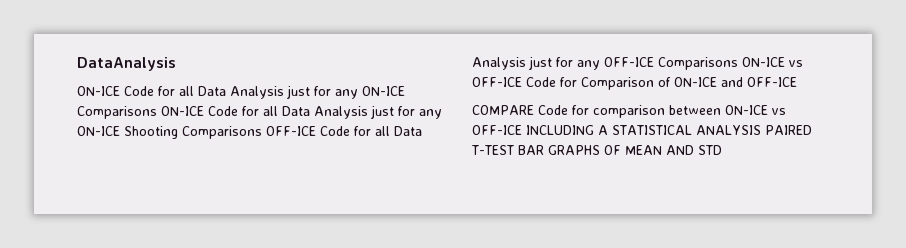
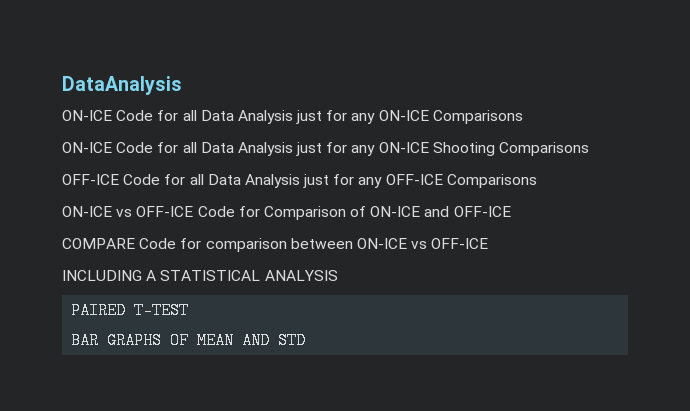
- ON-ICE Code for all Data Analysis just for any ON-ICE Comparisons ON-ICE Code for all Data Analysis just for any ON-ICE Shooting Comparisons OFF-ICE Code for all Data Analysis just for any OFF-ICE Comparisons ON-ICE vs OFF-ICE Code for Comparison of ON-ICE and OFF-ICE
+ ON-ICE Code for all Data Analysis just for any ON-ICE Comparisons
+ ON-ICE Code for all Data Analysis just for any ON-ICE Shooting Comparisons
+ OFF-ICE Code for all Data Analysis just for any OFF-ICE Comparisons
+ ON-ICE vs OFF-ICE Code for Comparison of ON-ICE and OFF-ICE
- COMPARE Code for comparison between ON-ICE vs OFF-ICE INCLUDING A STATISTICAL ANALYSIS PAIRED T-TEST BAR GRAPHS OF MEAN AND STD
+ COMPARE Code for comparison between ON-ICE vs OFF-ICE
+ INCLUDING A STATISTICAL ANALYSIS
+ PAIRED T-TEST
+ BAR GRAPHS OF MEAN AND STD

